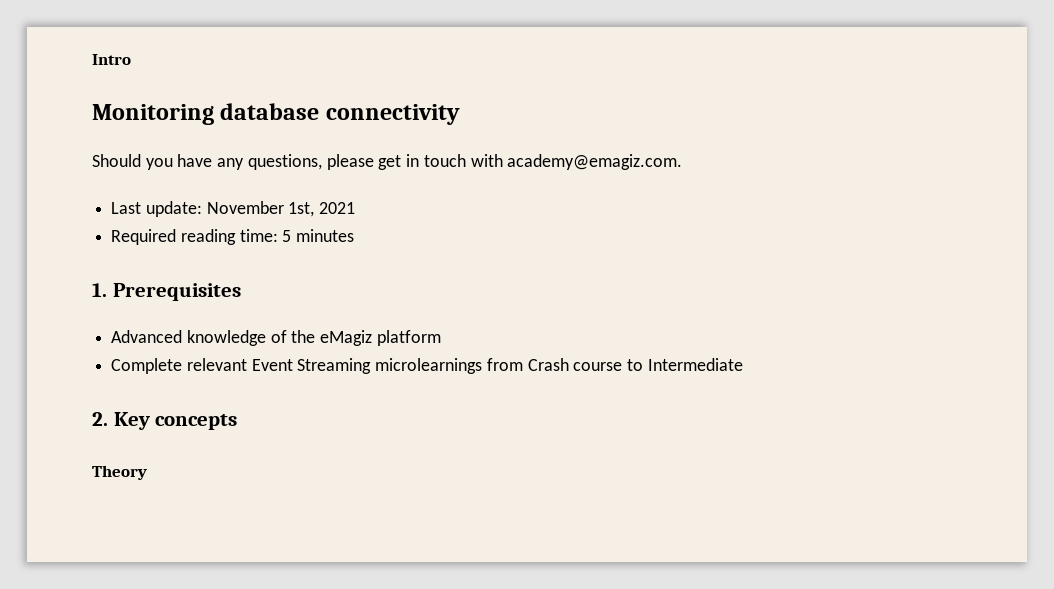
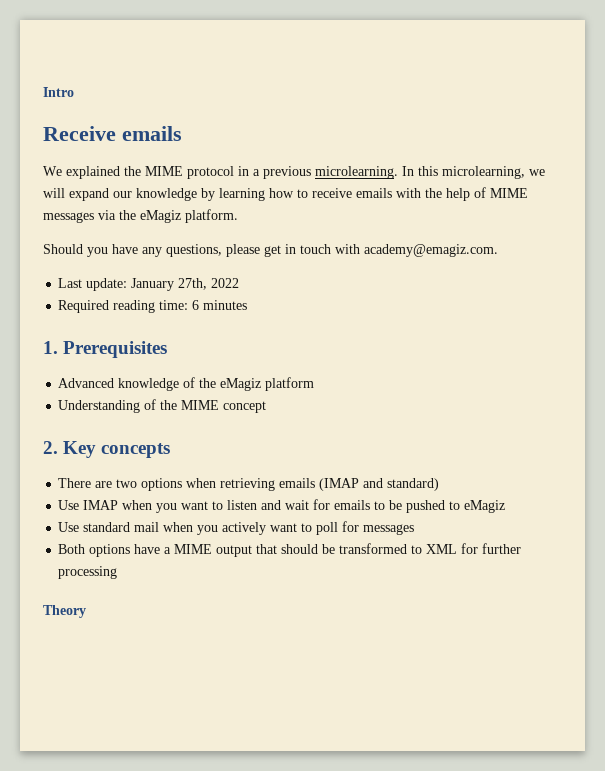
- Monitoring database connectivity
+ Receive emails
+ We explained the MIME protocol in a previous microlearning. In this microlearning, we will expand our knowledge by learning how to receive emails with the help of MIME messages via the eMagiz platform.
- Last update: November 1st, 2021
+ Last update: January 27th, 2022
- Required reading time: 5 minutes
+ Required reading time: 6 minutes
- Complete relevant Event Streaming microlearnings from Crash course to Intermediate
+ Understanding of the MIME concept
  2. Key concepts
+ There are two options when retrieving emails (IMAP and standard)
+ Use IMAP when you want to listen and wait for emails to be pushed to eMagiz
+ Use standard mail when you actively want to poll for messages
+ Both options have a MIME output that should be transformed to XML for further processing

